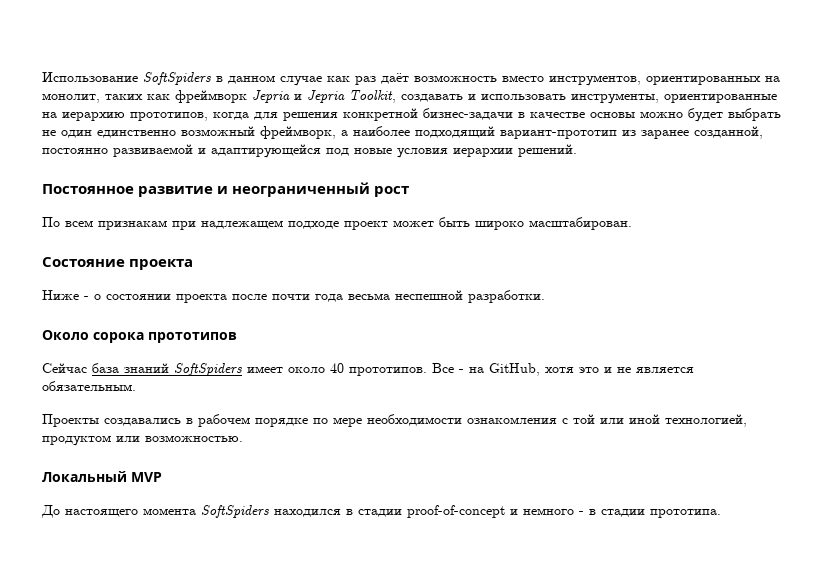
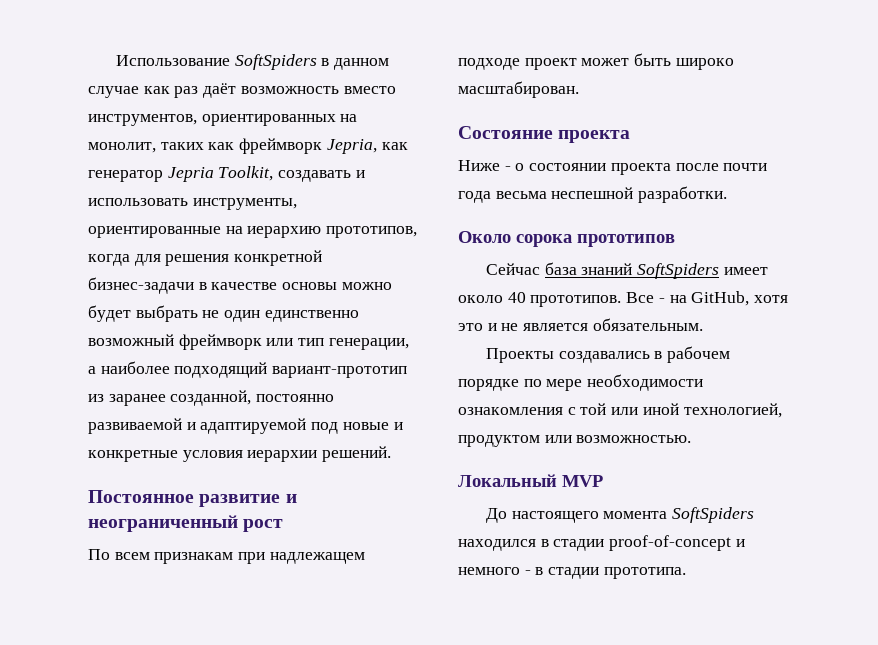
- Использование SoftSpiders в данном случае как раз даёт возможность вместо инструментов, ориентированных на монолит, таких как фреймворк Jepria и Jepria Toolkit, создавать и использовать инструменты, ориентированные на иерархию прототипов, когда для решения конкретной бизнес-задачи в качестве основы можно будет выбрать не один единственно возможный фреймворк, а наиболее подходящий вариант-прототип из заранее созданной, постоянно развиваемой и адаптирующейся под новые условия иерархии решений.
+ Использование SoftSpiders в данном случае как раз даёт возможность вместо инструментов, ориентированных на монолит, таких как фреймворк Jepria, как генератор Jepria Toolkit, создавать и использовать инструменты, ориентированные на иерархию прототипов, когда для решения конкретной бизнес-задачи в качестве основы можно будет выбрать не один единственно возможный фреймворк или тип генерации, а наиболее подходящий вариант-прототип из заранее созданной, постоянно развиваемой и адаптируемой под новые и конкретные условия иерархии решений.

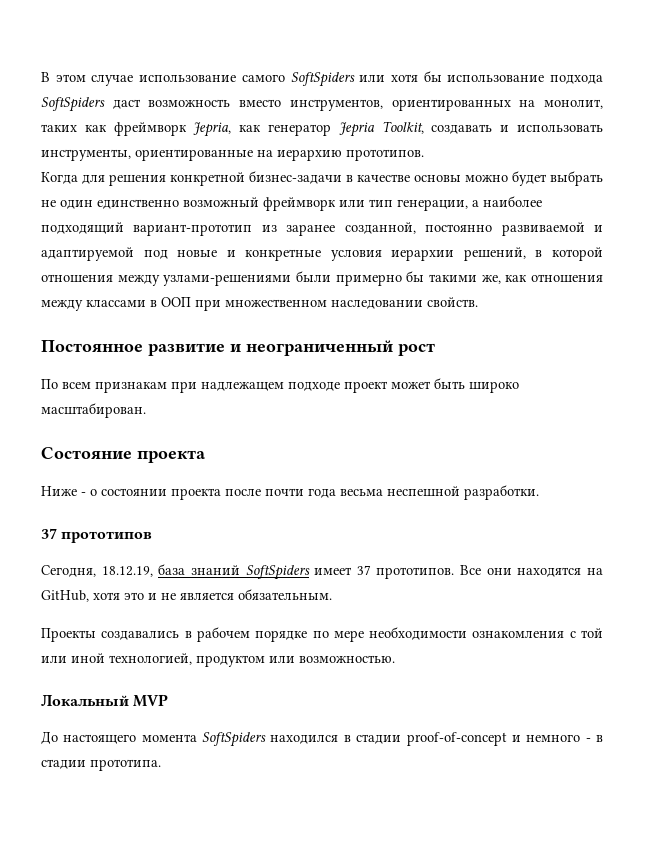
- Использование SoftSpiders в данном случае как раз даёт возможность вместо инструментов, ориентированных на монолит, таких как фреймворк Jepria, как генератор Jepria Toolkit, создавать и использовать инструменты, ориентированные на иерархию прототипов, когда для решения конкретной бизнес-задачи в качестве основы можно будет выбрать не один единственно возможный фреймворк или тип генерации, а наиболее подходящий вариант-прототип из заранее созданной, постоянно развиваемой и адаптируемой под новые и конкретные условия иерархии решений.
+ В этом случае использование самого SoftSpiders или хотя бы использование подхода SoftSpiders даст возможность вместо инструментов, ориентированных на монолит, таких как фреймворк Jepria, как генератор Jepria Toolkit, создавать и использовать инструменты, ориентированные на иерархию прототипов.
+ Когда для решения конкретной бизнес-задачи в качестве основы можно будет выбрать не один единственно возможный фреймворк или тип генерации, а наиболее подходящий вариант-прототип из заранее созданной, постоянно развиваемой и адаптируемой под новые и конкретные условия иерархии решений, в которой отношения между узлами-решениями были примерно бы такими же, как отношения между классами в ООП при множественном наследовании свойств.
- Около сорока прототипов
+ 37 прототипов
- Сейчас база знаний SoftSpiders имеет около 40 прототипов. Все - на GitHub, хотя это и не является обязательным.
+ Сегодня, 18.12.19, база знаний SoftSpiders имеет 37 прототипов. Все они находятся на GitHub, хотя это и не является обязательным.

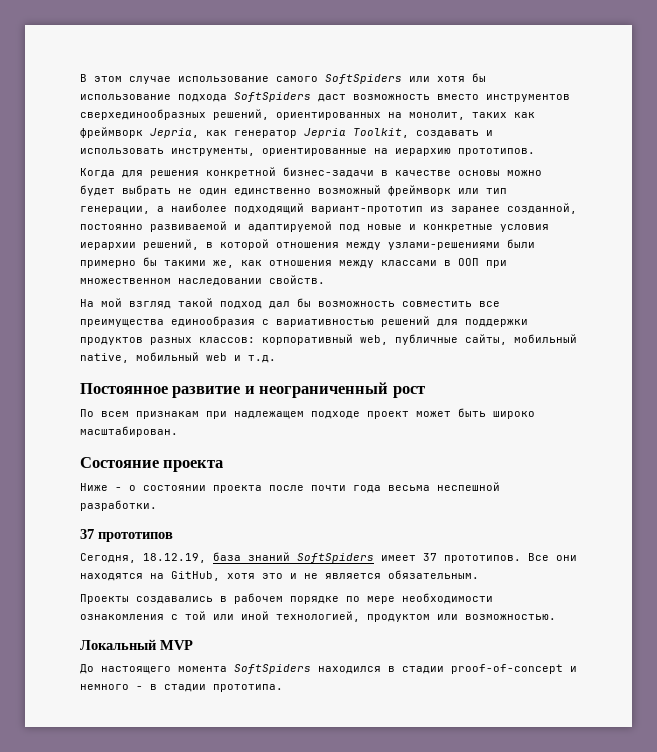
- В этом случае использование самого SoftSpiders или хотя бы использование подхода SoftSpiders даст возможность вместо инструментов, ориентированных на монолит, таких как фреймворк Jepria, как генератор Jepria Toolkit, создавать и использовать инструменты, ориентированные на иерархию прототипов.
+ В этом случае использование самого SoftSpiders или хотя бы использование подхода SoftSpiders даст возможность вместо инструментов сверхединообразных решений, ориентированных на монолит, таких как фреймворк Jepria, как генератор Jepria Toolkit, создавать и использовать инструменты, ориентированные на иерархию прототипов.
+ На мой взгляд такой подход дал бы возможность совместить все преимущества единообразия с вариативностью решений для поддержки продуктов разных классов: корпоративный web, публичные сайты, мобильный native, мобильный web и т.д.

